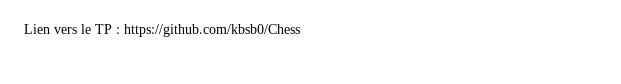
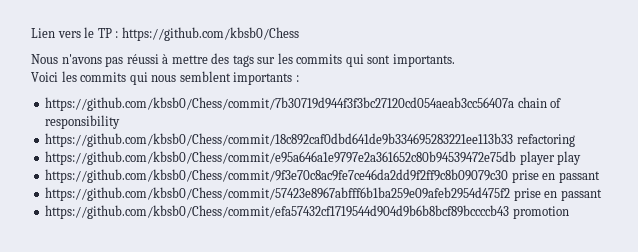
+ Nous n'avons pas réussi à mettre des tags sur les commits qui sont importants.
+ Voici les commits qui nous semblent importants :
+ https://github.com/kbsb0/Chess/commit/7b30719d944f3f3bc27120cd054aeab3cc56407a chain of responsibility
+ https://github.com/kbsb0/Chess/commit/18c892caf0dbd641de9b334695283221ee113b33 refactoring
+ https://github.com/kbsb0/Chess/commit/e95a646a1e9797e2a361652c80b94539472e75db player play
+ https://github.com/kbsb0/Chess/commit/9f3e70c8ac9fe7ce46da2dd9f2ff9c8b09079c30 prise en passant
+ https://github.com/kbsb0/Chess/commit/57423e8967abfff6b1ba259e09afeb2954d475f2 prise en passant
+ https://github.com/kbsb0/Chess/commit/efa57432cf1719544d904d9b6b8bcf89bccccb43 promotion

